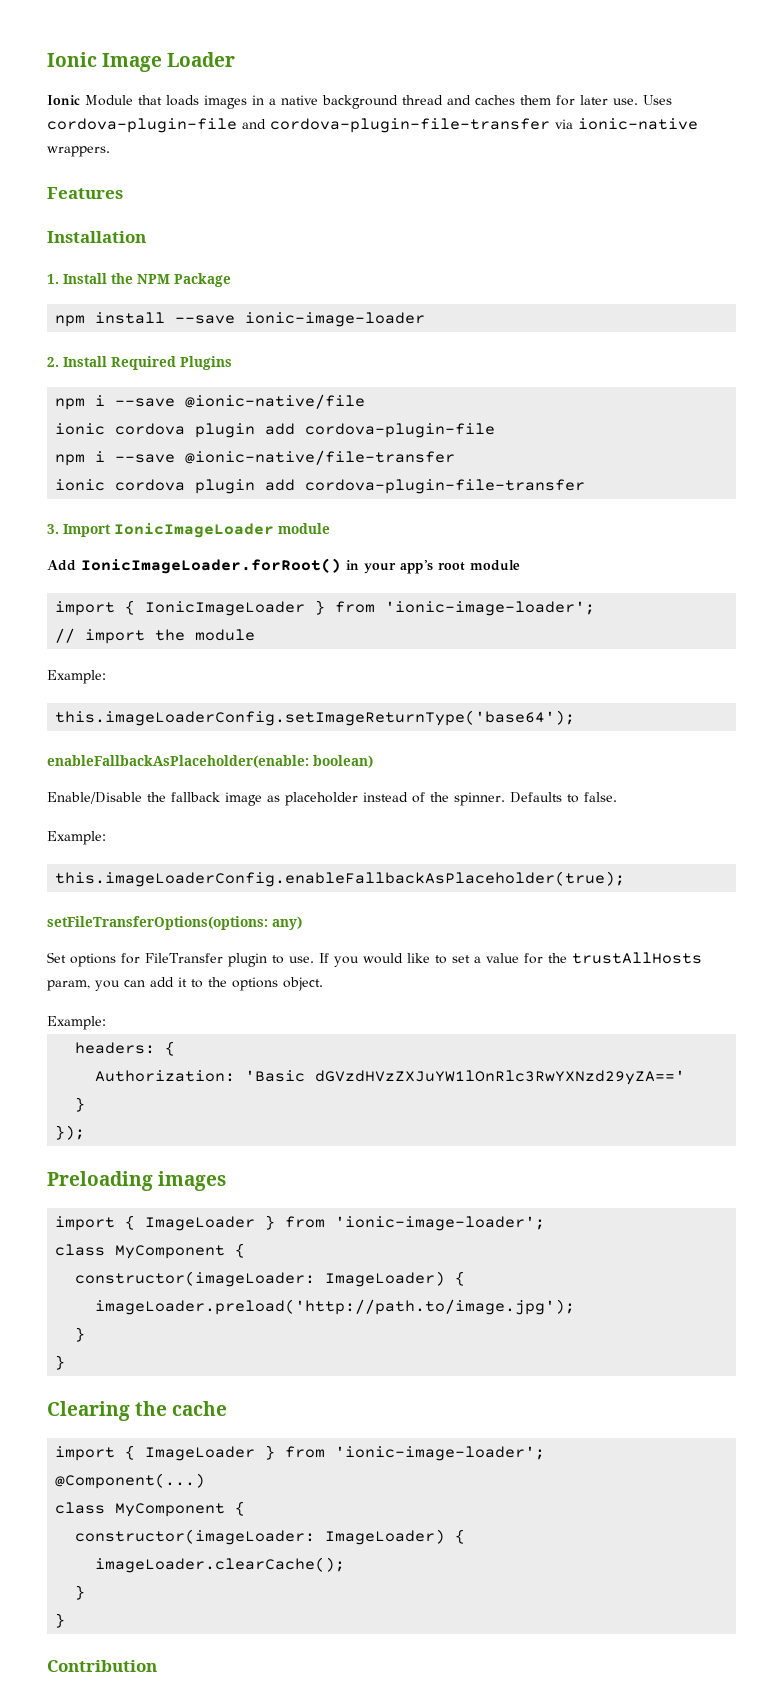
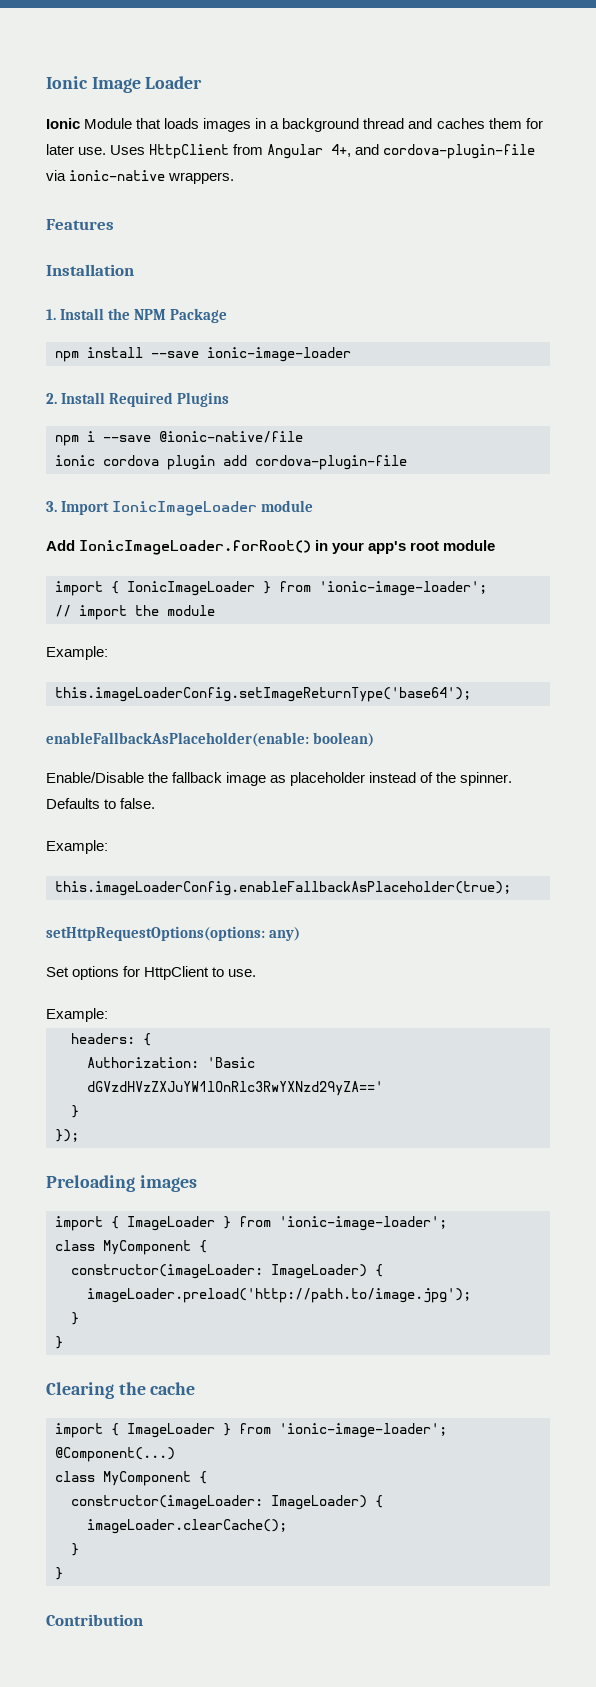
- Ionic Module that loads images in a native background thread and caches them for later use.
+ Ionic Module that loads images in a background thread and caches them for later use.
- Uses cordova-plugin-file and cordova-plugin-file-transfer via ionic-native wrappers.
+ Uses HttpClient from Angular 4+, and cordova-plugin-file via ionic-native wrappers.
- npm i --save @ionic-native/file-transfer
- ionic cordova plugin add cordova-plugin-file-transfer
- setFileTransferOptions(options: any)
+ setHttpRequestOptions(options: any)
- Set options for FileTransfer plugin to use. If you would like to set a value for the trustAllHosts param, you can add it to the options object.
+ Set options for HttpClient to use.

